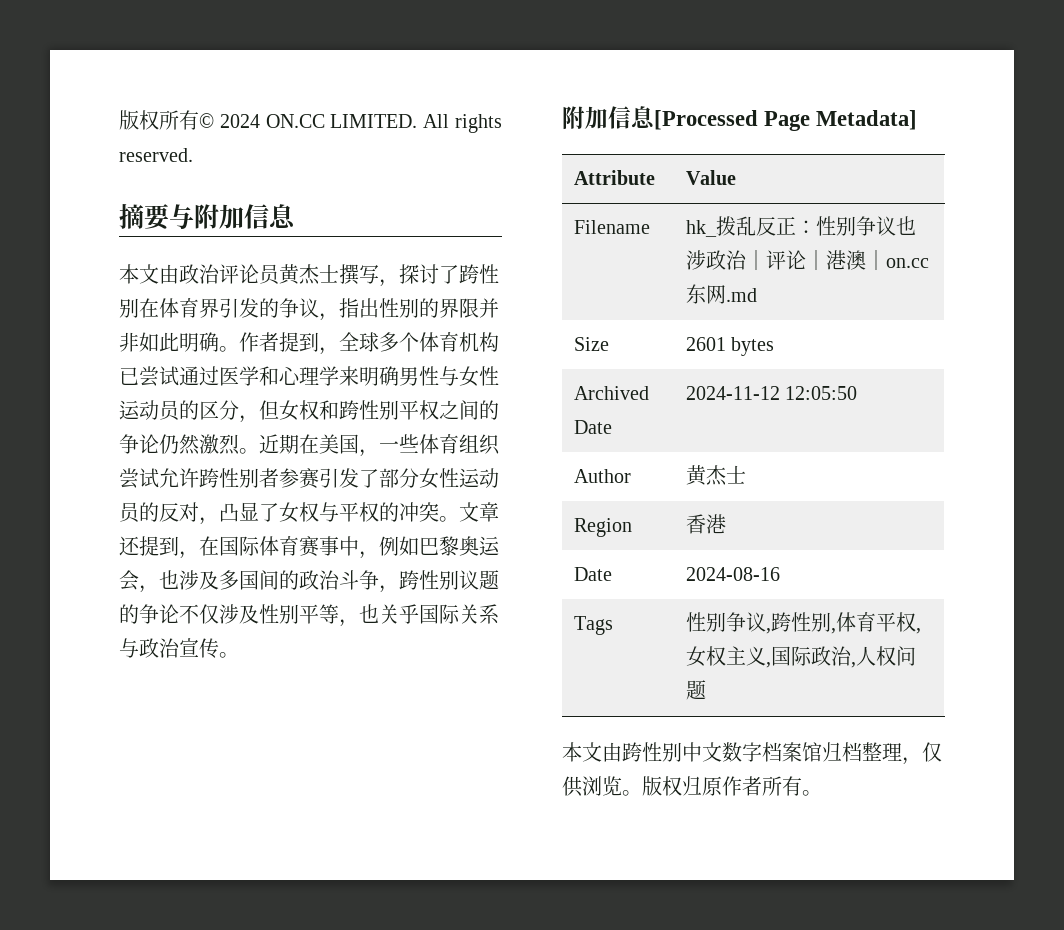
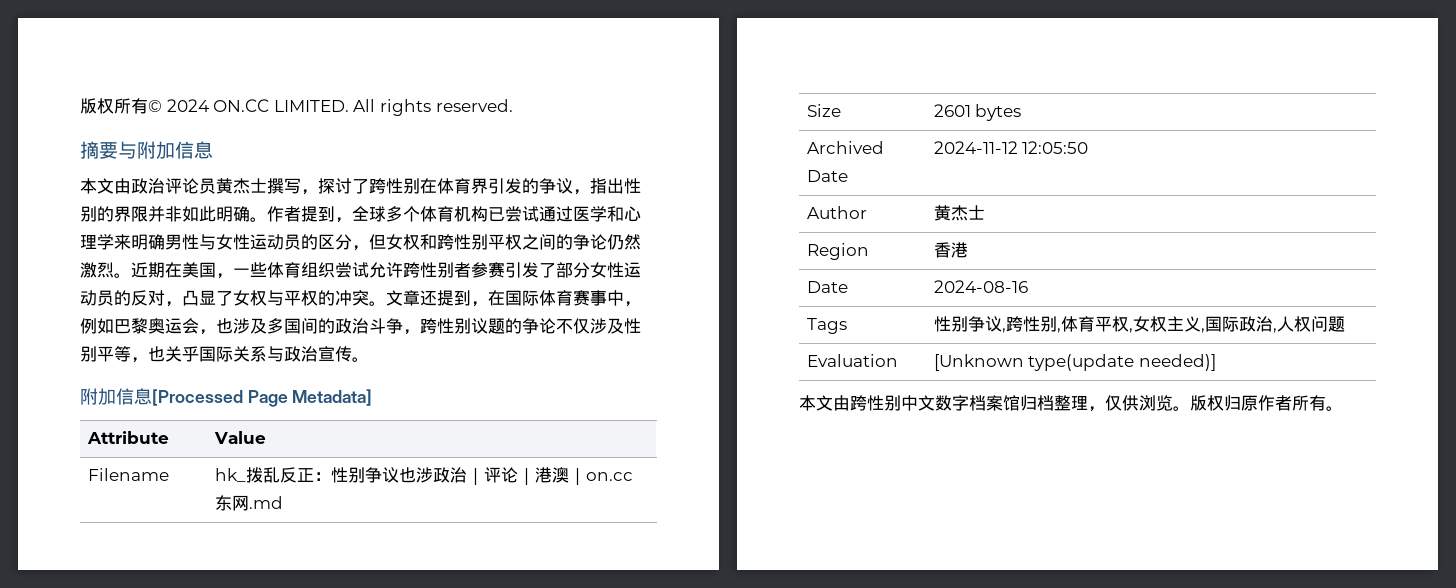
+ Evaluation | [Unknown type(update needed)]

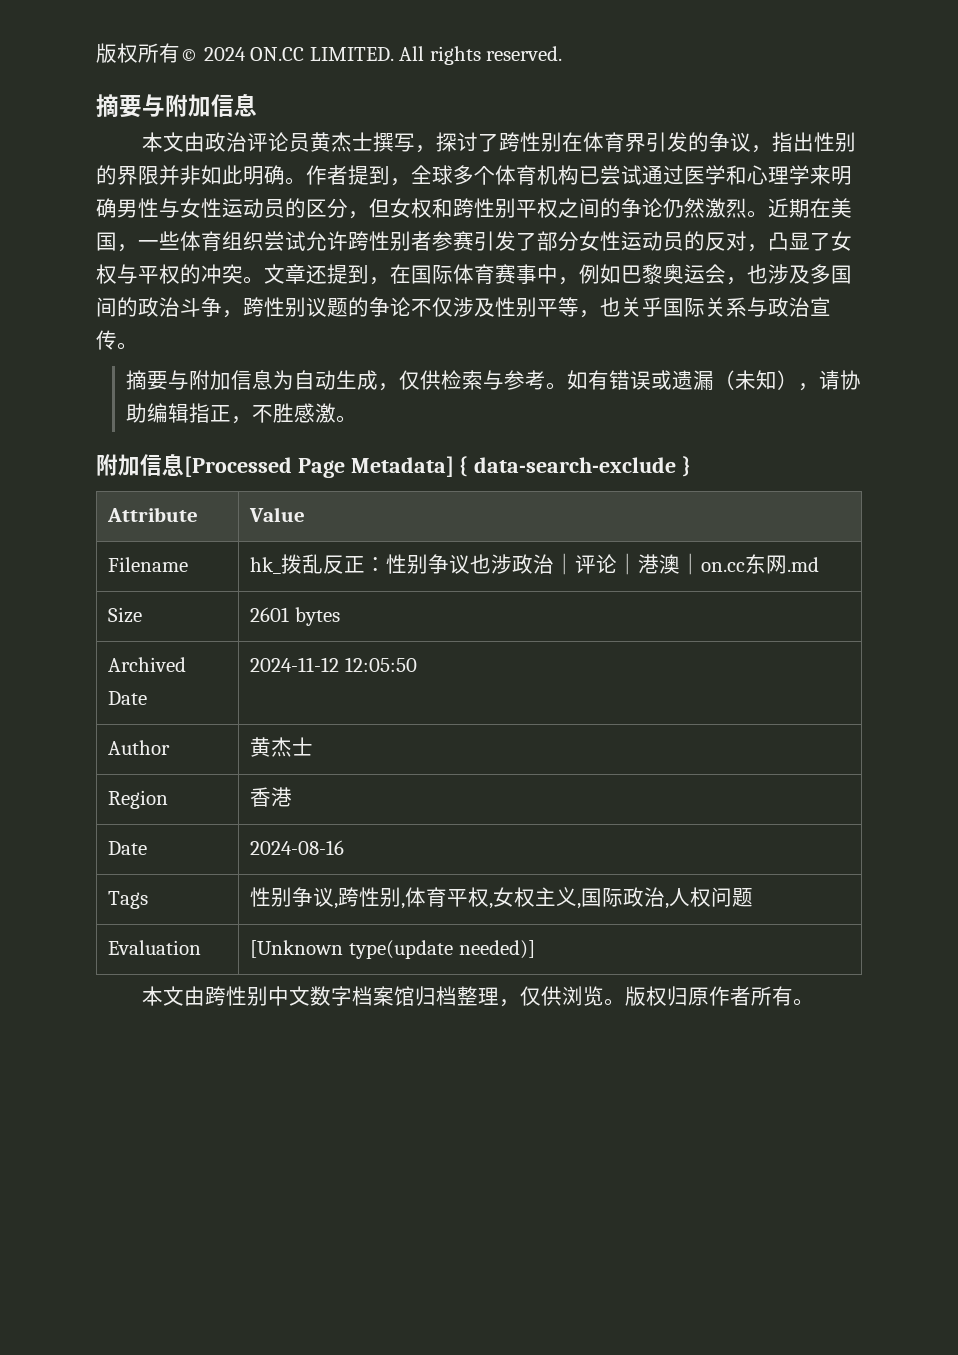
+ 摘要与附加信息为自动生成，仅供检索与参考。如有错误或遗漏（未知），请协助编辑指正，不胜感激。
- 附加信息[Processed Page Metadata]
+ 附加信息[Processed Page Metadata] { data-search-exclude }

